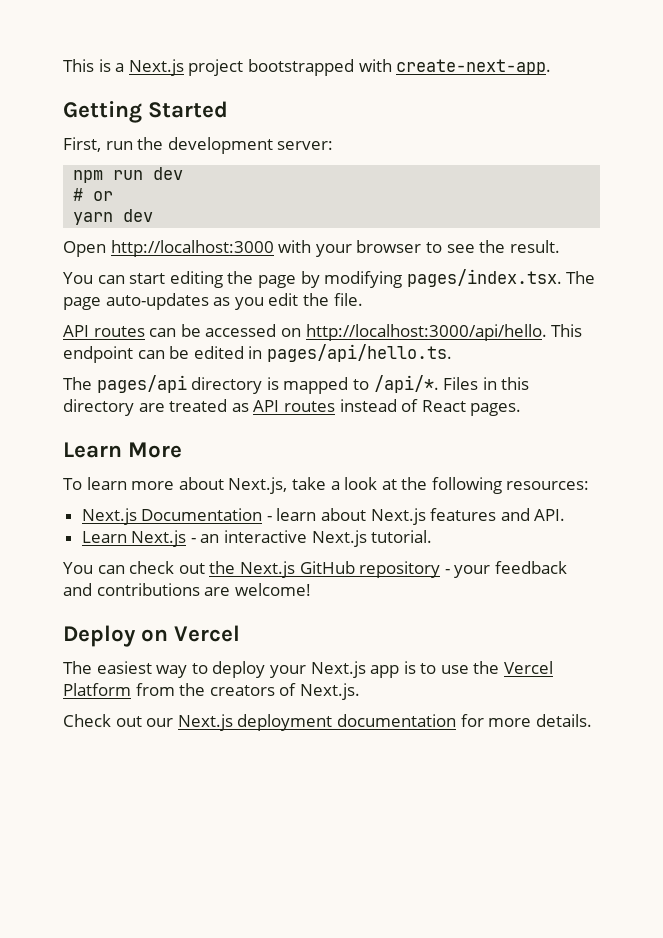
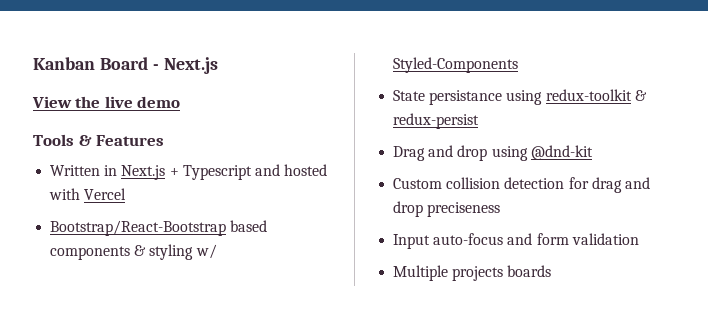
- This is a Next.js project bootstrapped with create-next-app.
- Getting Started
- First, run the development server:
- npm run dev
- # or
- yarn dev
- Open http://localhost:3000 with your browser to see the result.
- You can start editing the page by modifying pages/index.tsx. The page auto-updates as you edit the file.
- API routes can be accessed on http://localhost:3000/api/hello. This endpoint can be edited in pages/api/hello.ts.
- The pages/api directory is mapped to /api/*. Files in this directory are treated as API routes instead of React pages.
- Learn More
- To learn more about Next.js, take a look at the following resources:
- Next.js Documentation - learn about Next.js features and API.
- Learn Next.js - an interactive Next.js tutorial.
- You can check out the Next.js GitHub repository - your feedback and contributions are welcome!
- Deploy on Vercel
- The easiest way to deploy your Next.js app is to use the Vercel Platform from the creators of Next.js.
- Check out our Next.js deployment documentation for more details.
+ Kanban Board - Next.js
+ View the live demo
+ Tools & Features
+ Written in Next.js + Typescript and hosted with Vercel
+ Bootstrap/React-Bootstrap based components & styling w/ Styled-Components
+ State persistance using redux-toolkit & redux-persist
+ Drag and drop using @dnd-kit
+ Custom collision detection for drag and drop preciseness
+ Input auto-focus and form validation
+ Multiple projects boards

